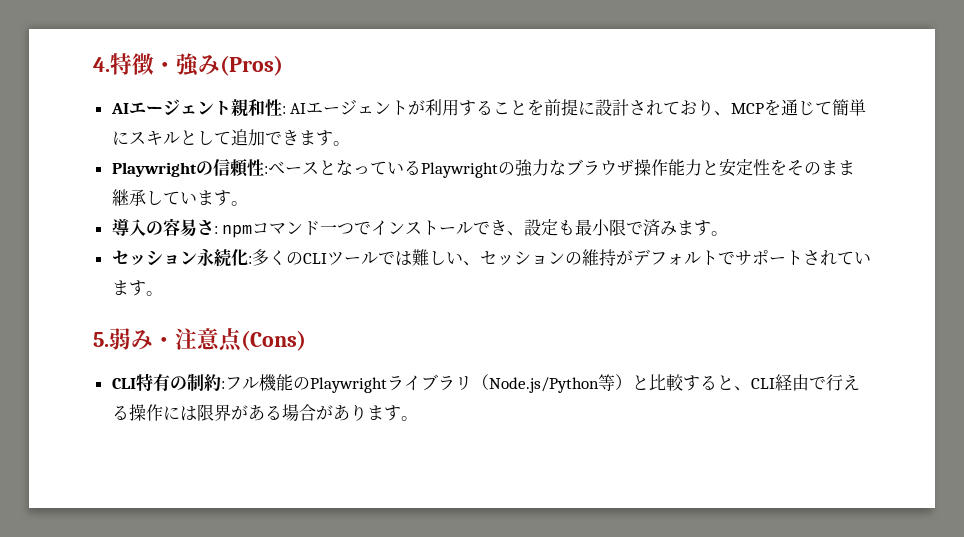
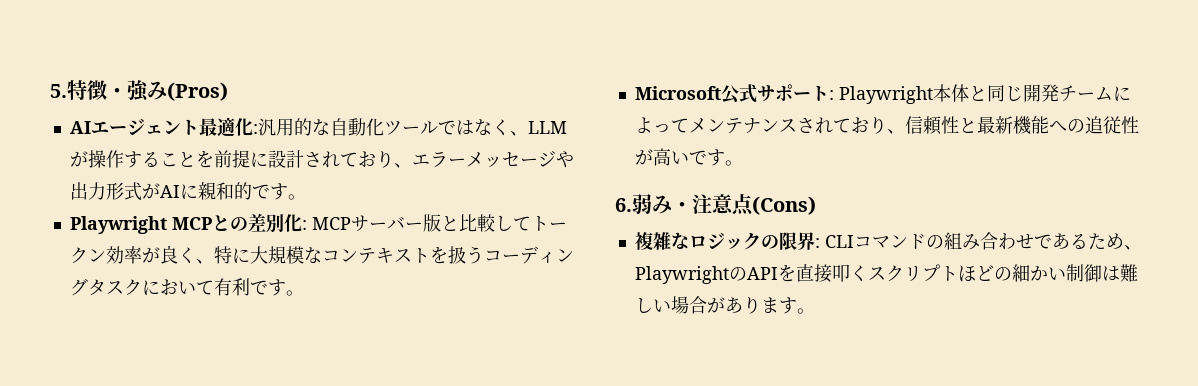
- 4.特徴・強み(Pros)
+ 5.特徴・強み(Pros)
- AIエージェント親和性: AIエージェントが利用することを前提に設計されており、MCPを通じて簡単にスキルとして追加できます。
- Playwrightの信頼性:ベースとなっているPlaywrightの強力なブラウザ操作能力と安定性をそのまま継承しています。
- 導入の容易さ: npmコマンド一つでインストールでき、設定も最小限で済みます。
- セッション永続化:多くのCLIツールでは難しい、セッションの維持がデフォルトでサポートされています。
- 5.弱み・注意点(Cons)
+ AIエージェント最適化:汎用的な自動化ツールではなく、LLMが操作することを前提に設計されており、エラーメッセージや出力形式がAIに親和的です。
+ Playwright MCPとの差別化: MCPサーバー版と比較してトークン効率が良く、特に大規模なコンテキストを扱うコーディングタスクにおいて有利です。
+ Microsoft公式サポート: Playwright本体と同じ開発チームによってメンテナンスされており、信頼性と最新機能への追従性が高いです。
+ 6.弱み・注意点(Cons)
- CLI特有の制約:フル機能のPlaywrightライブラリ（Node.js/Python等）と比較すると、CLI経由で行える操作には限界がある場合があります。
+ 複雑なロジックの限界: CLIコマンドの組み合わせであるため、PlaywrightのAPIを直接叩くスクリプトほどの細かい制御は難しい場合があります。

